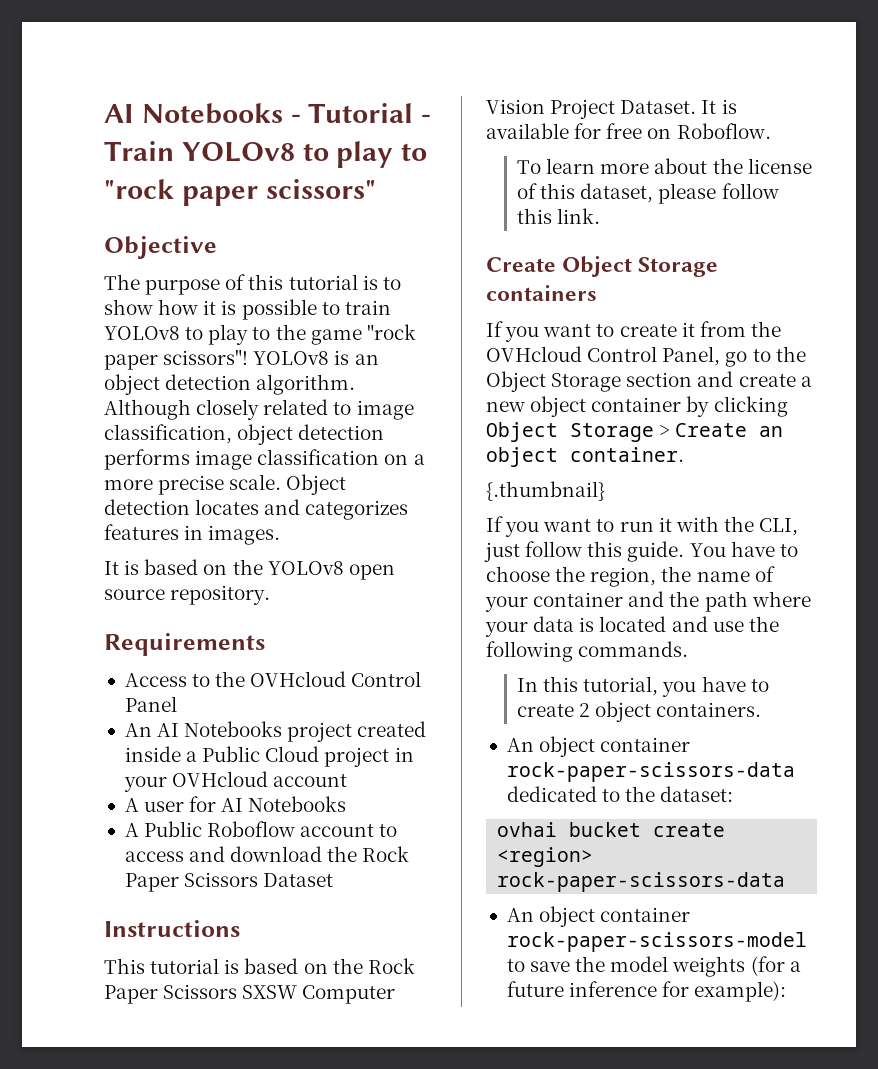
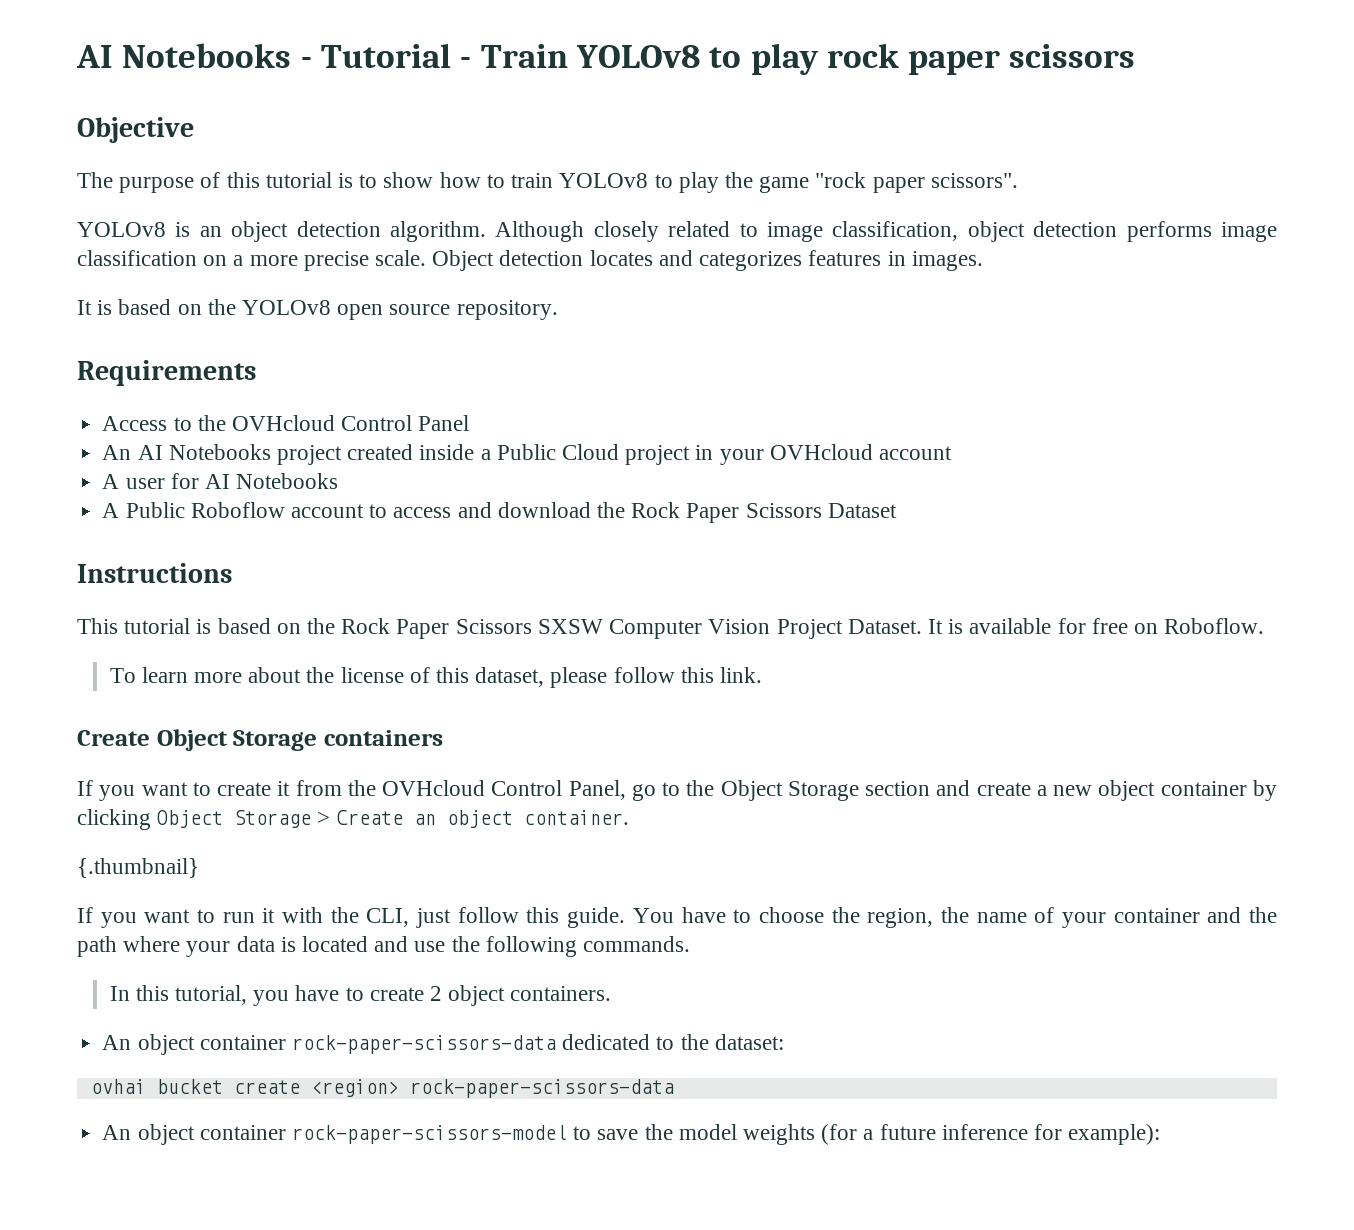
- AI Notebooks - Tutorial - Train YOLOv8 to play to "rock paper scissors"
+ AI Notebooks - Tutorial - Train YOLOv8 to play rock paper scissors
- The purpose of this tutorial is to show how it is possible to train YOLOv8 to play to the game "rock paper scissors"! YOLOv8 is an object detection algorithm.
+ The purpose of this tutorial is to show how to train YOLOv8 to play the game "rock paper scissors".
+ YOLOv8 is an object detection algorithm.

